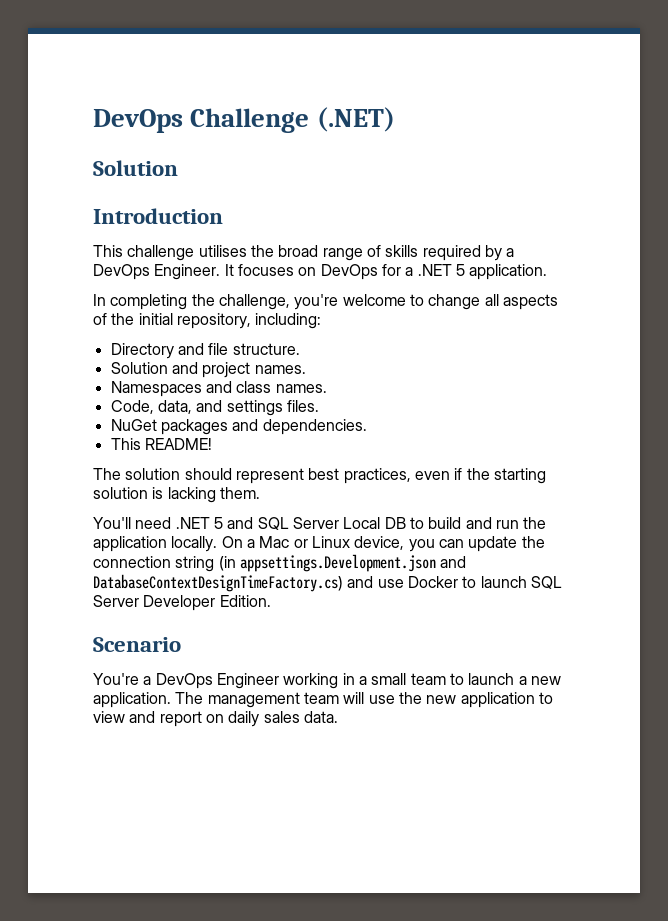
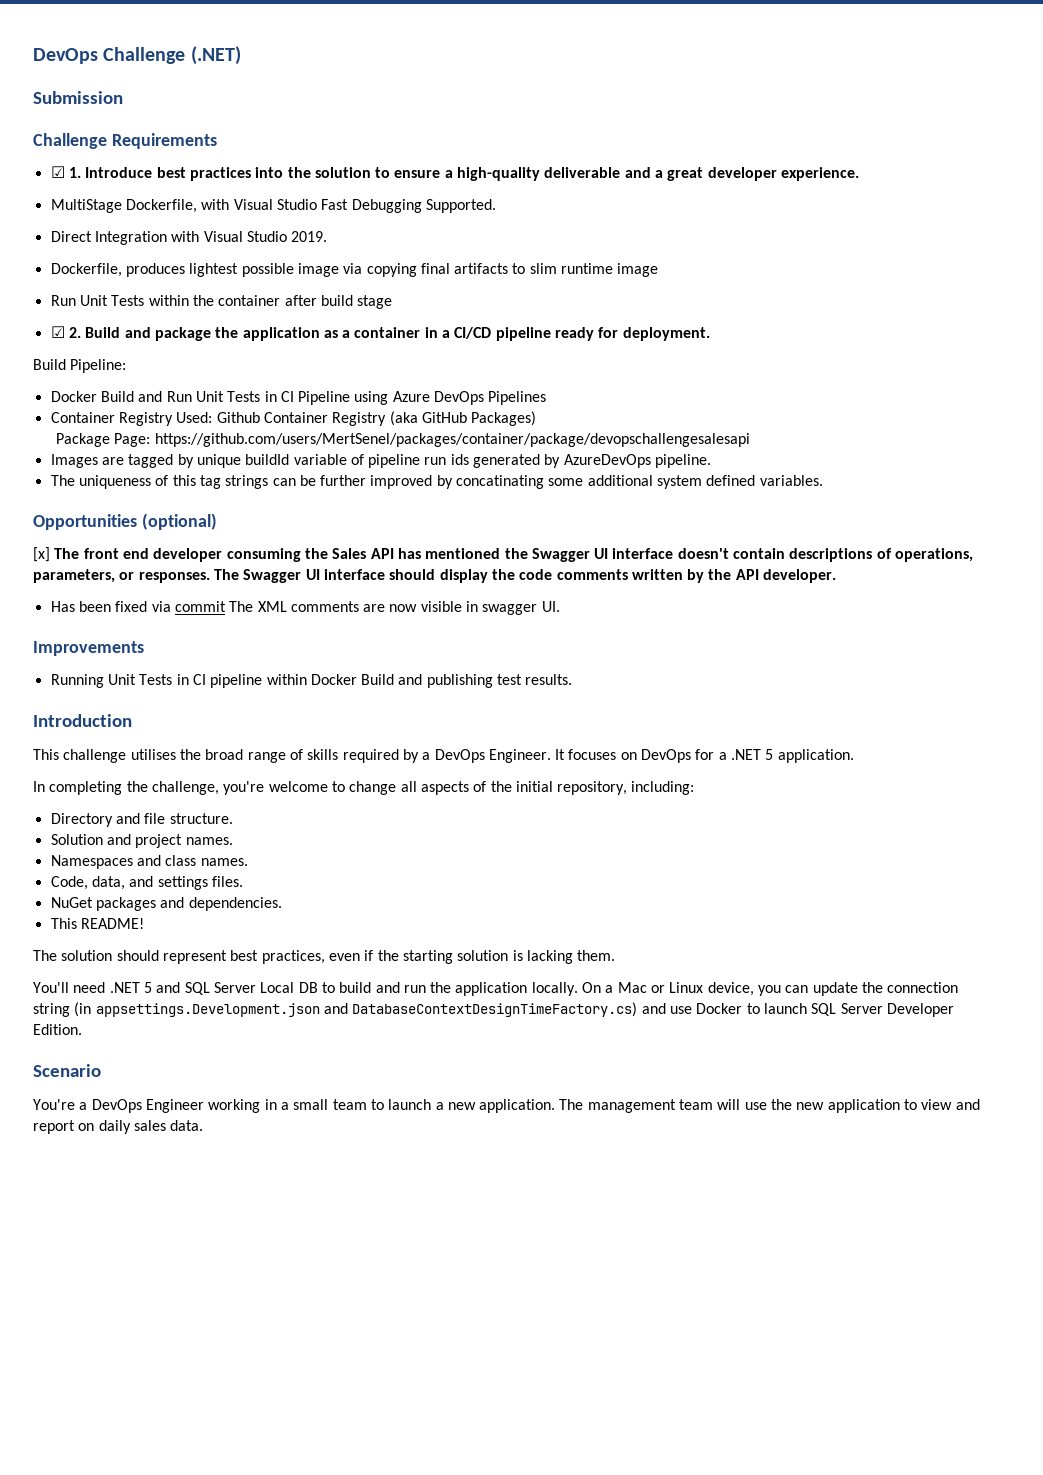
  DevOps Challenge (.NET)
- Solution
+ Submission
+ Challenge Requirements
+ ☑ 1. Introduce best practices into the solution to ensure a high-quality deliverable and a great developer experience.
+ MultiStage Dockerfile, with Visual Studio Fast Debugging Supported.
+ Direct Integration with Visual Studio 2019.
+ Dockerfile, produces lightest possible image via copying final artifacts to slim runtime image
+ Run Unit Tests within the container after build stage
+ ☑ 2. Build and package the application as a container in a CI/CD pipeline ready for deployment.
+ Build Pipeline:
+ Docker Build and Run Unit Tests in CI Pipeline using Azure DevOps Pipelines
+ Container Registry Used: Github Container Registry (aka GitHub Packages)
+ Package Page: https://github.com/users/MertSenel/packages/container/package/devopschallengesalesapi
+ Images are tagged by unique buildId variable of pipeline run ids generated by AzureDevOps pipeline.
+ The uniqueness of this tag strings can be further improved by concatinating some additional system defined variables.
+ Opportunities (optional)
+ [x] The front end developer consuming the Sales API has mentioned the Swagger UI interface doesn't contain descriptions of operations, parameters, or responses. The Swagger UI interface should display the code comments written by the API developer.
+ Has been fixed via commit The XML comments are now visible in swagger UI.
+ Improvements
+ Running Unit Tests in CI pipeline within Docker Build and publishing test results.

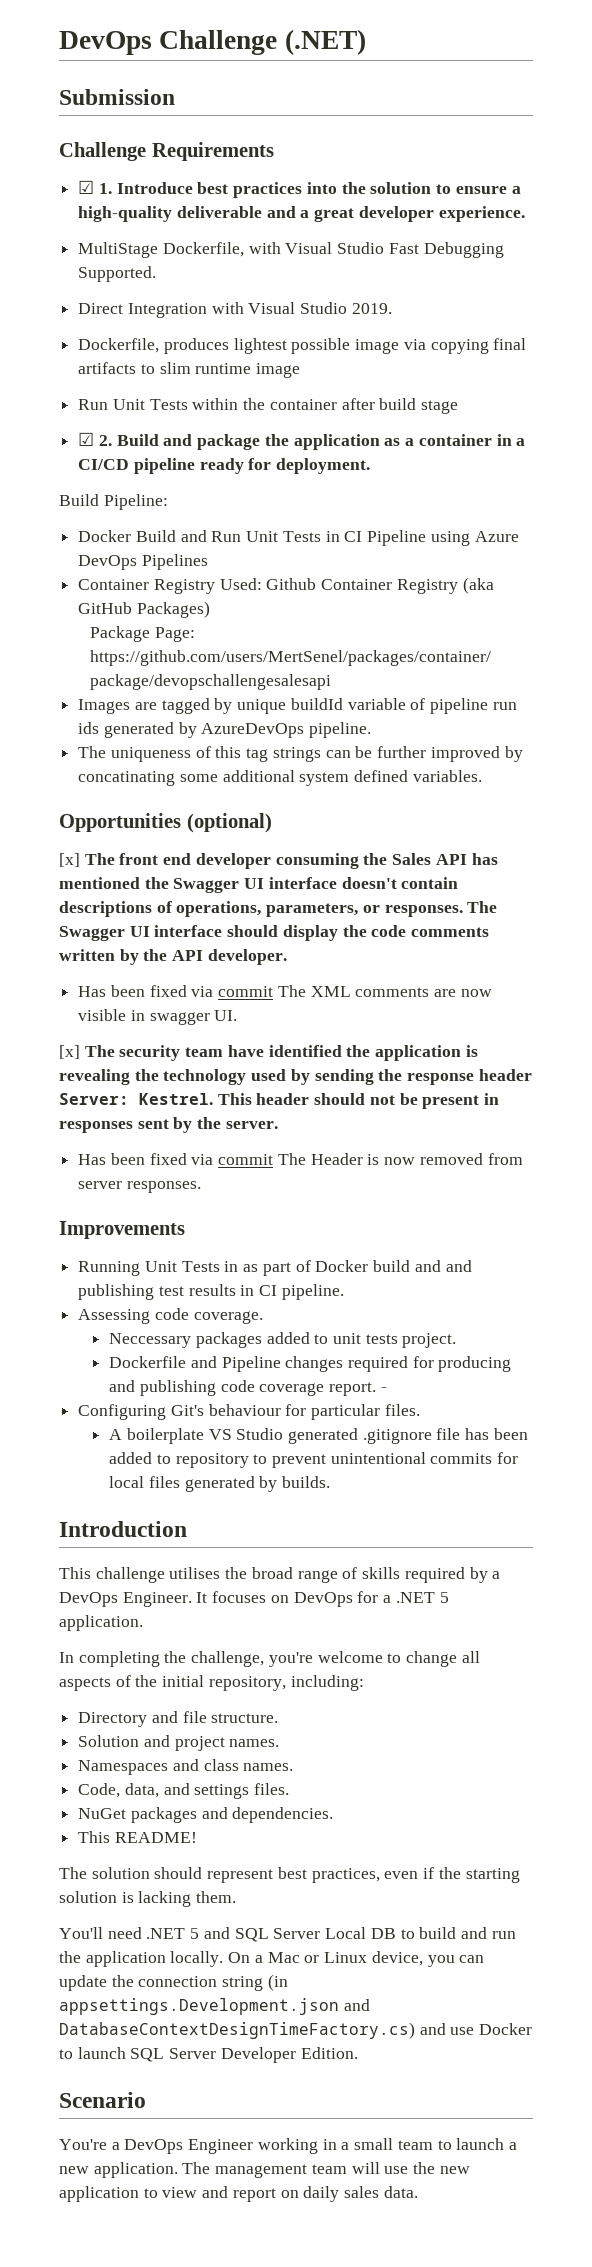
+ [x] The security team have identified the application is revealing the technology used by sending the response header Server: Kestrel. This header should not be present in responses sent by the server.
+ Has been fixed via commit The Header is now removed from server responses.
- Running Unit Tests in CI pipeline within Docker Build and publishing test results.
+ Running Unit Tests in as part of Docker build and and publishing test results in CI pipeline.
+ Assessing code coverage.
+ Neccessary packages added to unit tests project.
+ Dockerfile and Pipeline changes required for producing and publishing code coverage report. -
+ Configuring Git's behaviour for particular files.
+ A boilerplate VS Studio generated .gitignore file has been added to repository to prevent unintentional commits for local files generated by builds.

